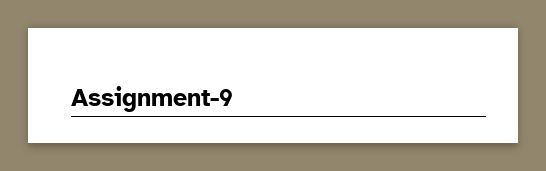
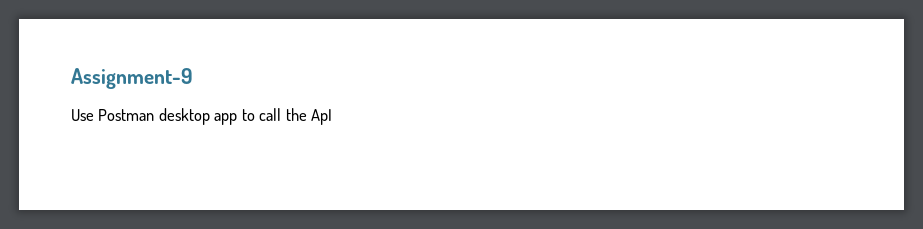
+ Use Postman desktop app to call the ApI

